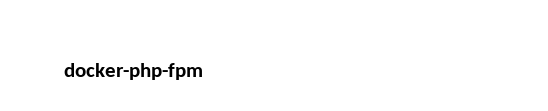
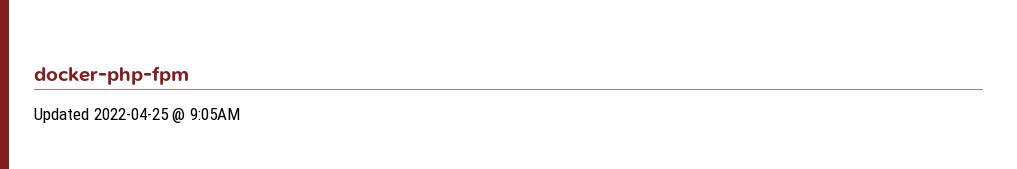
+ Updated 2022-04-25 @ 9:05AM

